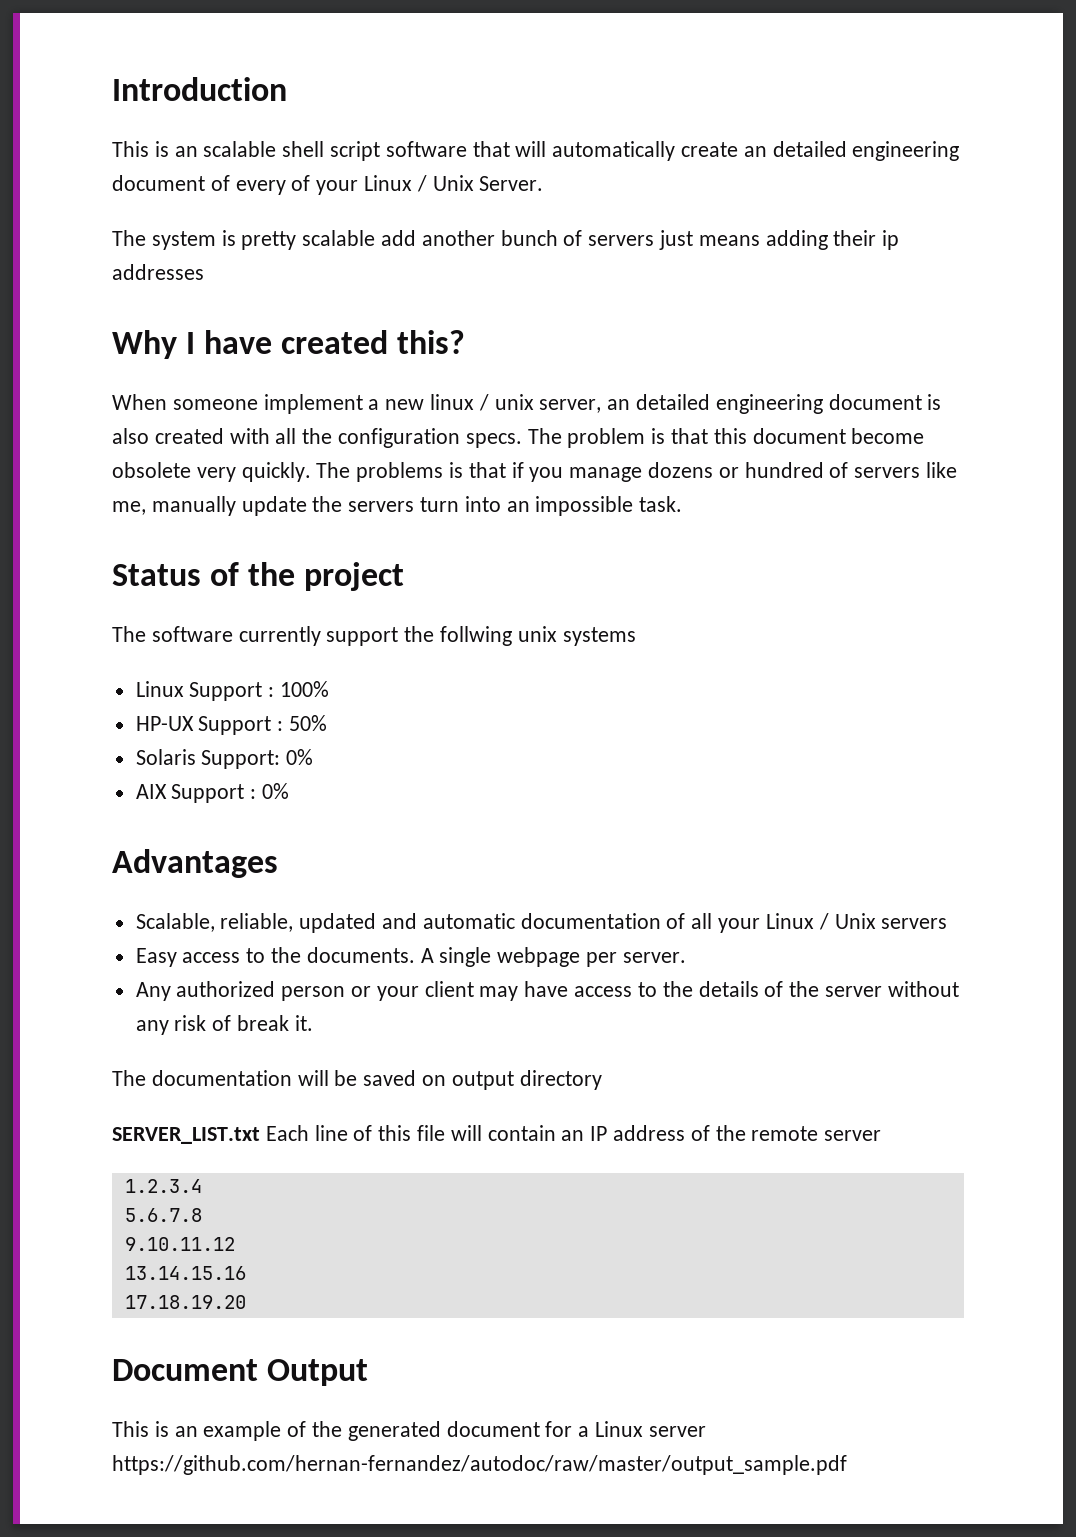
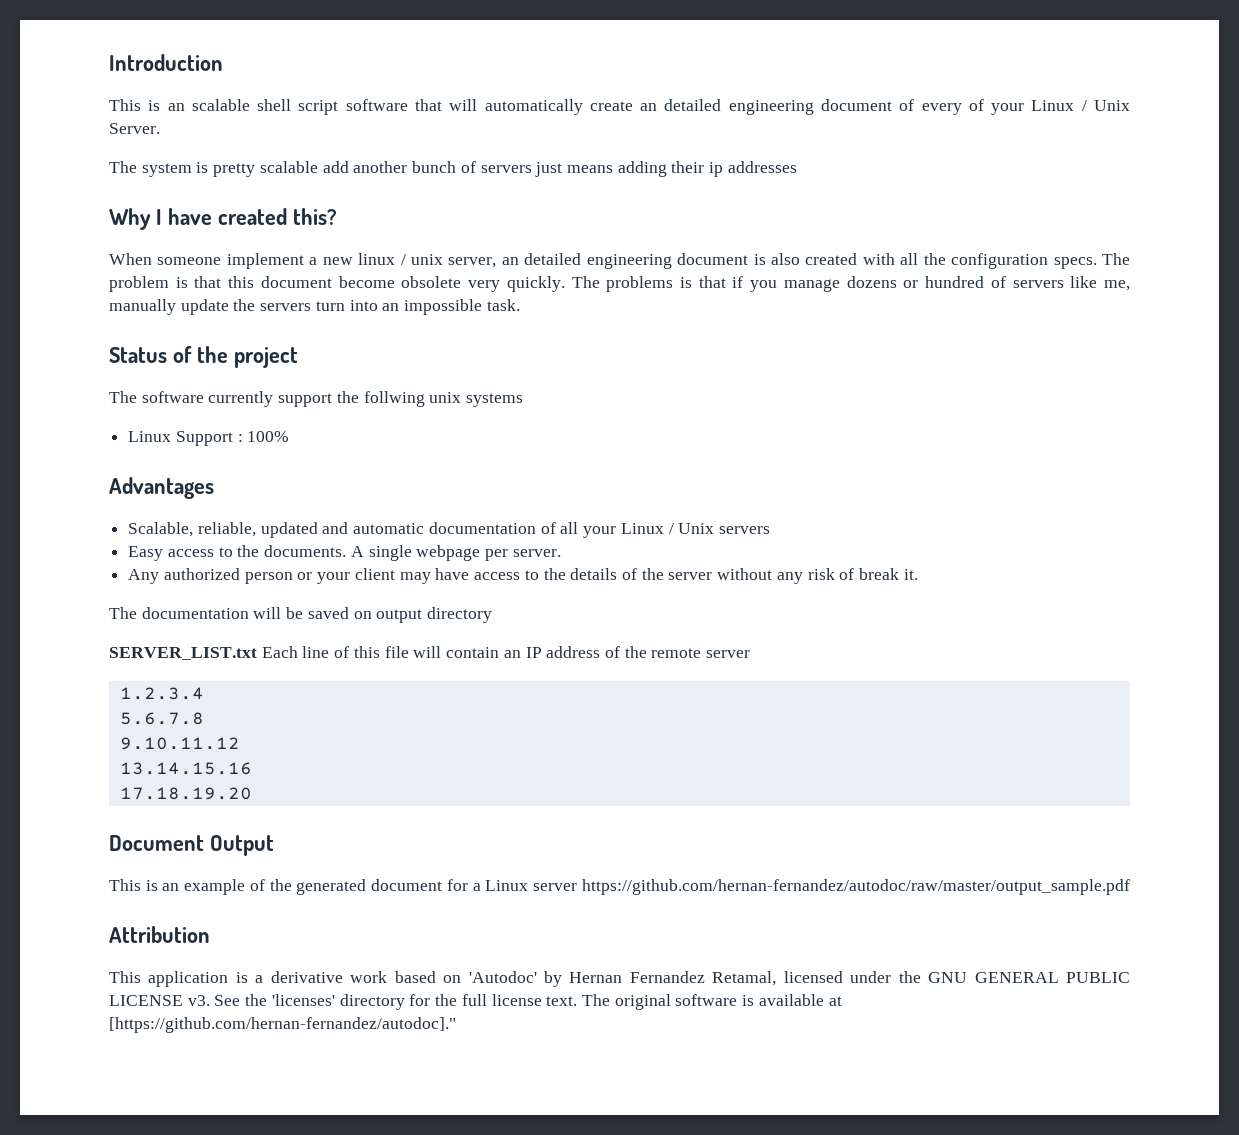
- HP-UX Support : 50%
- Solaris Support: 0%
- AIX Support : 0%
+ Attribution
+ This application is a derivative work based on 'Autodoc' by Hernan Fernandez Retamal, licensed under the GNU GENERAL PUBLIC LICENSE v3. See the 'licenses' directory for the full license text. The original software is available at [https://github.com/hernan-fernandez/autodoc]."

